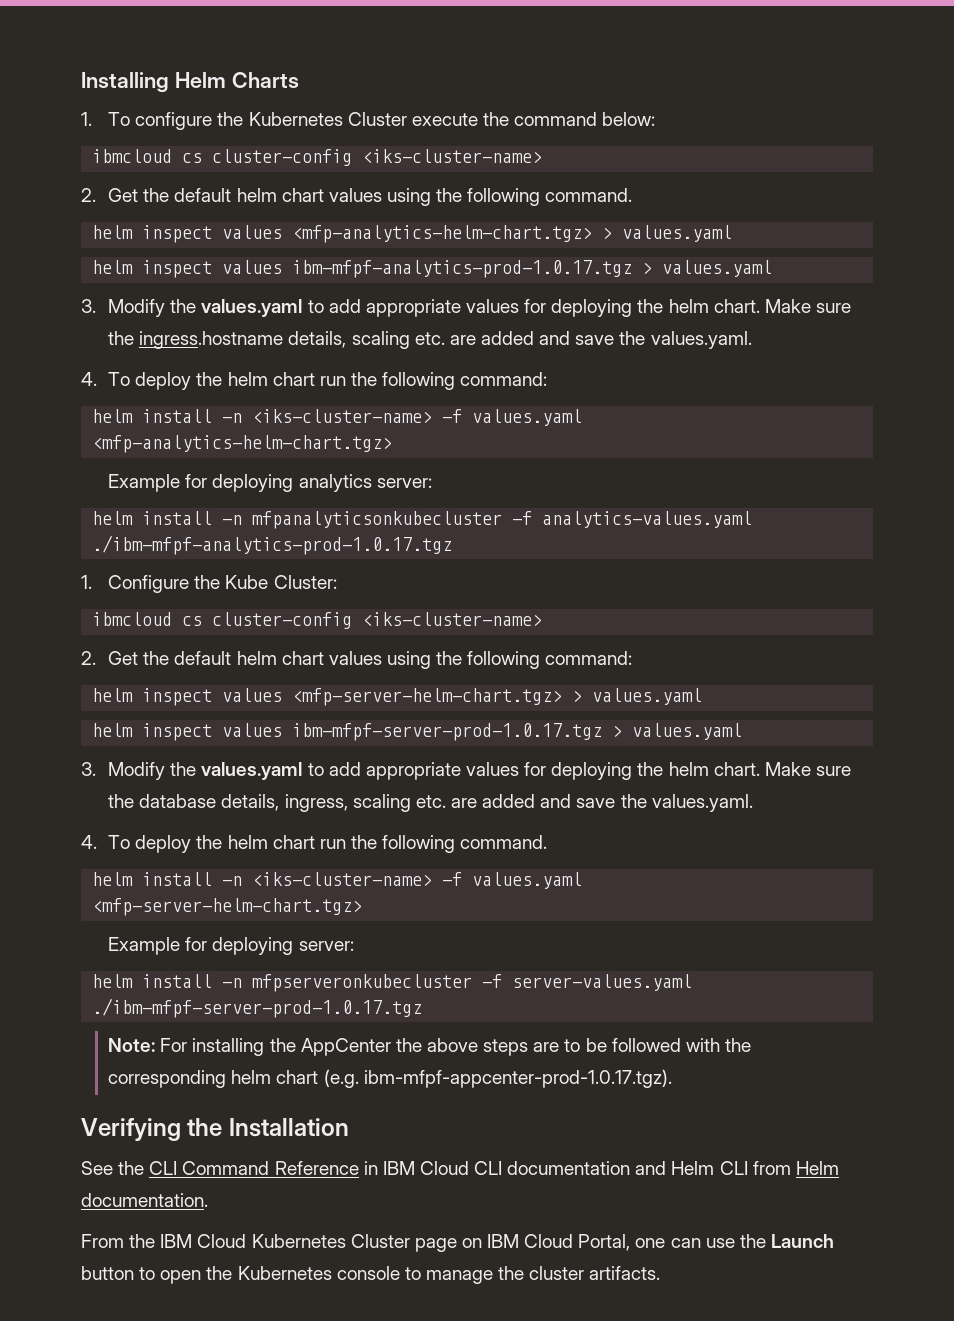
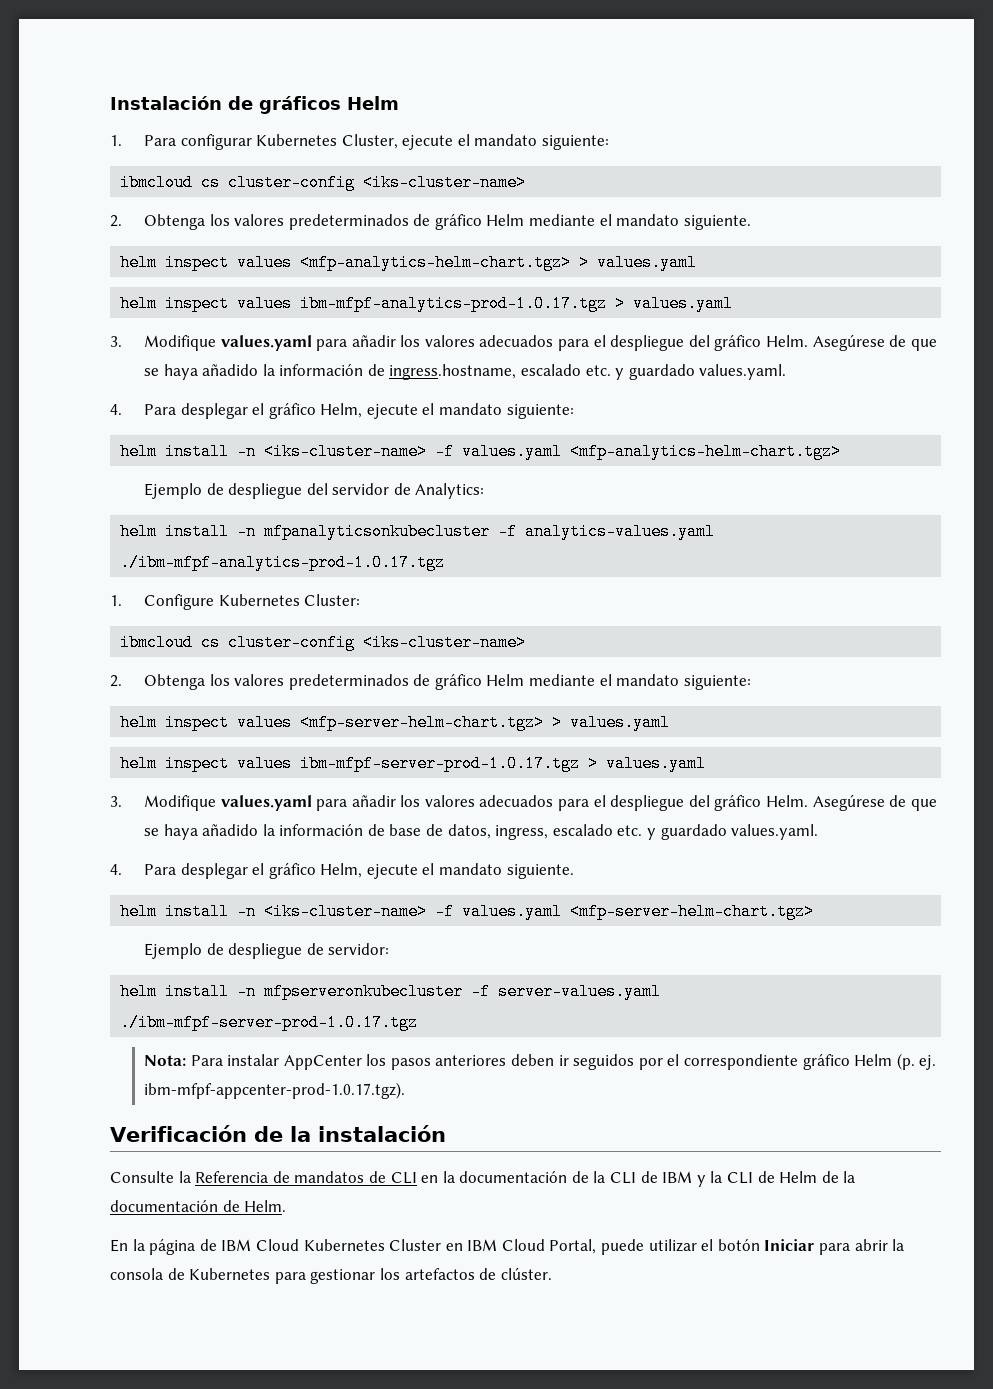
- Installing Helm Charts
- 1. To configure the Kubernetes Cluster execute the command below:
+ Instalación de gráficos Helm
+ 1. Para configurar Kubernetes Cluster, ejecute el mandato siguiente:
  ibmcloud cs cluster-config <iks-cluster-name>
- 2. Get the default helm chart values using the following command.
+ 2. Obtenga los valores predeterminados de gráfico Helm mediante el mandato siguiente.
- 3. Modify the values.yaml to add appropriate values for deploying the helm chart. Make sure the ingress.hostname details, scaling etc. are added and save the values.yaml.
- 4. To deploy the helm chart run the following command:
+ 3. Modifique values.yaml para añadir los valores adecuados para el despliegue del gráfico Helm. Asegúrese de que se haya añadido la información de ingress.hostname, escalado etc. y guardado values.yaml.
+ 4. Para desplegar el gráfico Helm, ejecute el mandato siguiente:
- Example for deploying analytics server:
+ Ejemplo de despliegue del servidor de Analytics:
- 1. Configure the Kube Cluster:
+ 1. Configure Kubernetes Cluster:
- 2. Get the default helm chart values using the following command:
+ 2. Obtenga los valores predeterminados de gráfico Helm mediante el mandato siguiente:
- 3. Modify the values.yaml to add appropriate values for deploying the helm chart. Make sure the database details, ingress, scaling etc. are added and save the values.yaml.
- 4. To deploy the helm chart run the following command.
+ 3. Modifique values.yaml para añadir los valores adecuados para el despliegue del gráfico Helm. Asegúrese de que se haya añadido la información de base de datos, ingress, escalado etc. y guardado values.yaml.
+ 4. Para desplegar el gráfico Helm, ejecute el mandato siguiente.
- Example for deploying server:
+ Ejemplo de despliegue de servidor:
- Note: For installing the AppCenter the above steps are to be followed with the corresponding helm chart (e.g. ibm-mfpf-appcenter-prod-1.0.17.tgz).
- Verifying the Installation
- See the CLI Command Reference in IBM Cloud CLI documentation and Helm CLI from Helm documentation.
- From the IBM Cloud Kubernetes Cluster page on IBM Cloud Portal, one can use the Launch button to open the Kubernetes console to manage the cluster artifacts.
+ Nota: Para instalar AppCenter los pasos anteriores deben ir seguidos por el correspondiente gráfico Helm (p. ej. ibm-mfpf-appcenter-prod-1.0.17.tgz).
+ Verificación de la instalación
+ Consulte la Referencia de mandatos de CLI en la documentación de la CLI de IBM y la CLI de Helm de la documentación de Helm.
+ En la página de IBM Cloud Kubernetes Cluster en IBM Cloud Portal, puede utilizar el botón Iniciar para abrir la consola de Kubernetes para gestionar los artefactos de clúster.

